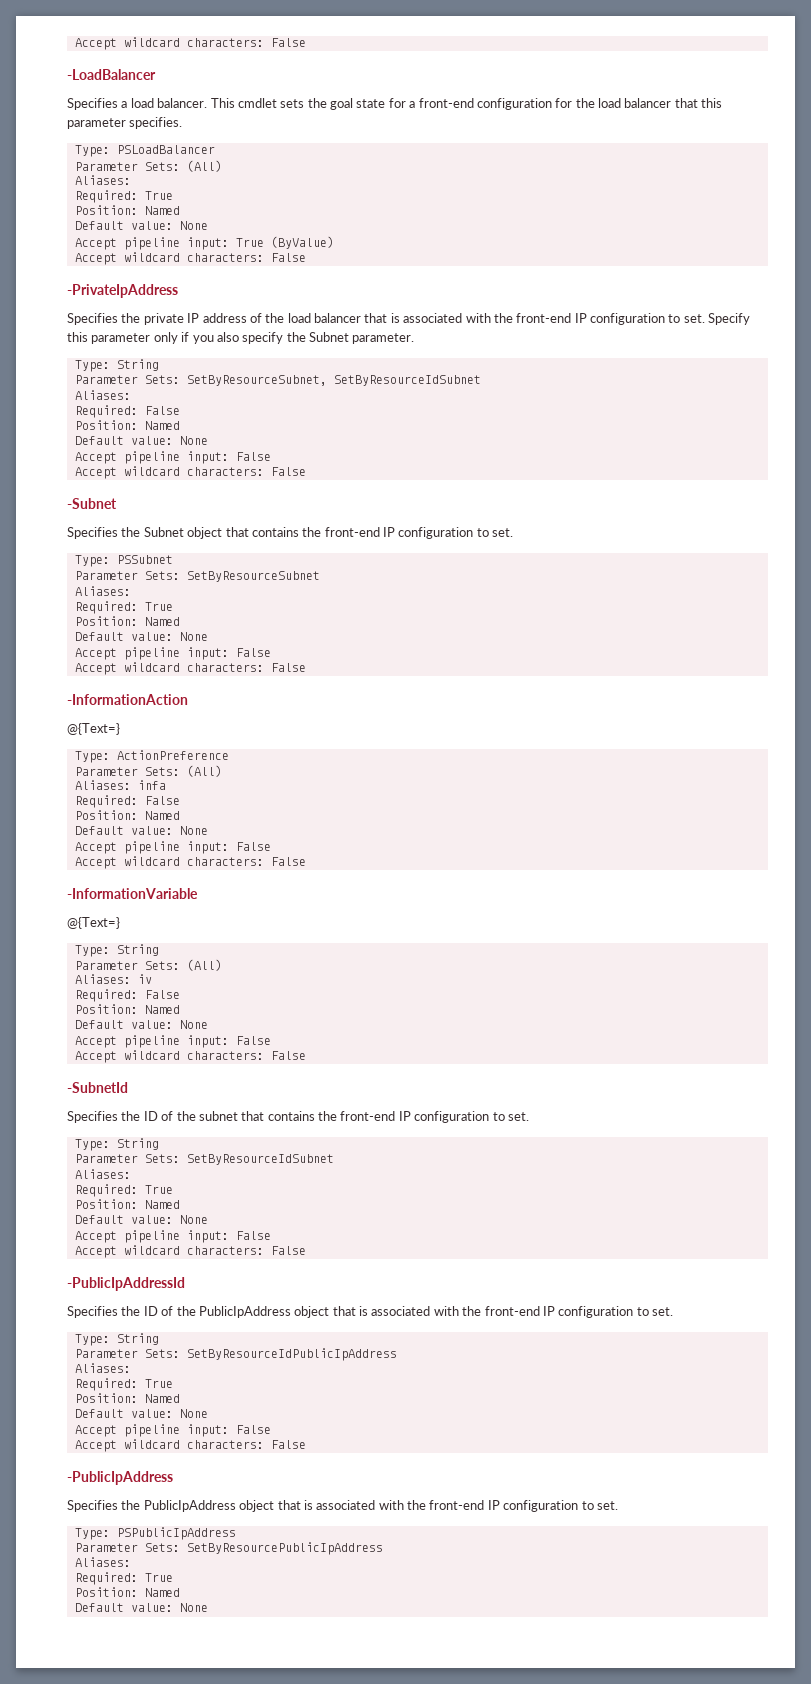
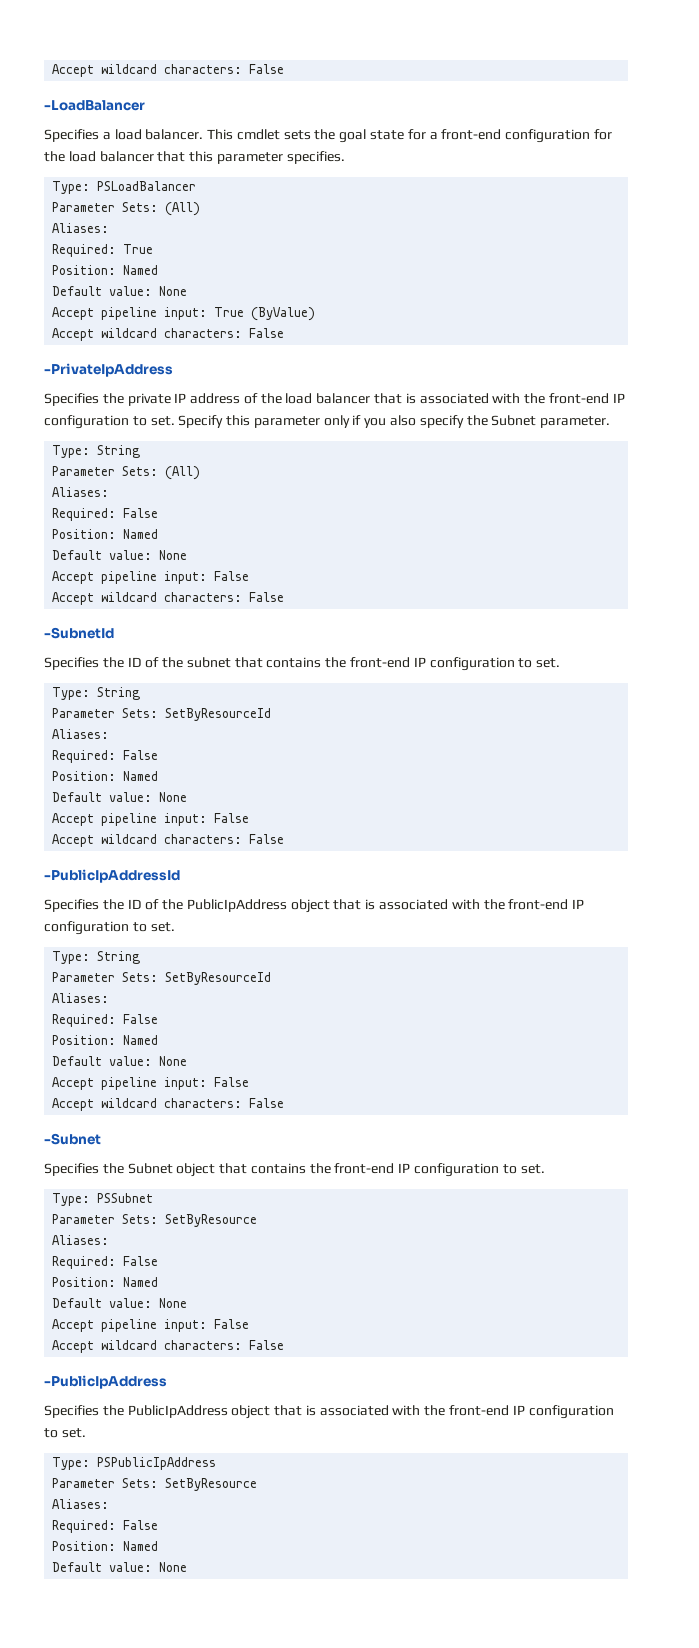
  Specify this parameter only if you also specify the Subnet parameter.
  Type: String
- Parameter Sets: SetByResourceSubnet, SetByResourceIdSubnet
+ Parameter Sets: (All)
+ Aliases:
+ Required: False
+ Position: Named
+ Default value: None
+ Accept pipeline input: False
+ Accept wildcard characters: False
+ -SubnetId
+ Specifies the ID of the subnet that contains the front-end IP configuration to set.
+ Type: String
+ Parameter Sets: SetByResourceId
+ Aliases:
+ Required: False
+ Position: Named
+ Default value: None
+ Accept pipeline input: False
+ Accept wildcard characters: False
+ -PublicIpAddressId
+ Specifies the ID of the PublicIpAddress object that is associated with the front-end IP configuration to set.
+ Type: String
+ Parameter Sets: SetByResourceId
  Type: PSSubnet
- Parameter Sets: SetByResourceSubnet
+ Parameter Sets: SetByResource
  Aliases:
- Required: True
- Position: Named
- Default value: None
- Accept pipeline input: False
- Accept wildcard characters: False
- -InformationAction
- @{Text=}
- Type: ActionPreference
- Parameter Sets: (All)
- Aliases: infa
  Required: False
- Position: Named
- Default value: None
- Accept pipeline input: False
- Accept wildcard characters: False
- -InformationVariable
- @{Text=}
- Type: String
- Parameter Sets: (All)
- Aliases: iv
- Required: False
- Position: Named
- Default value: None
- Accept pipeline input: False
- Accept wildcard characters: False
- -SubnetId
- Specifies the ID of the subnet that contains the front-end IP configuration to set.
- Type: String
- Parameter Sets: SetByResourceIdSubnet
- Aliases:
- Required: True
- Position: Named
- Default value: None
- Accept pipeline input: False
- Accept wildcard characters: False
- -PublicIpAddressId
- Specifies the ID of the PublicIpAddress object that is associated with the front-end IP configuration to set.
- Type: String
- Parameter Sets: SetByResourceIdPublicIpAddress
- Aliases:
- Required: True
  Type: PSPublicIpAddress
- Parameter Sets: SetByResourcePublicIpAddress
+ Parameter Sets: SetByResource
  Aliases:
- Required: True
+ Required: False

